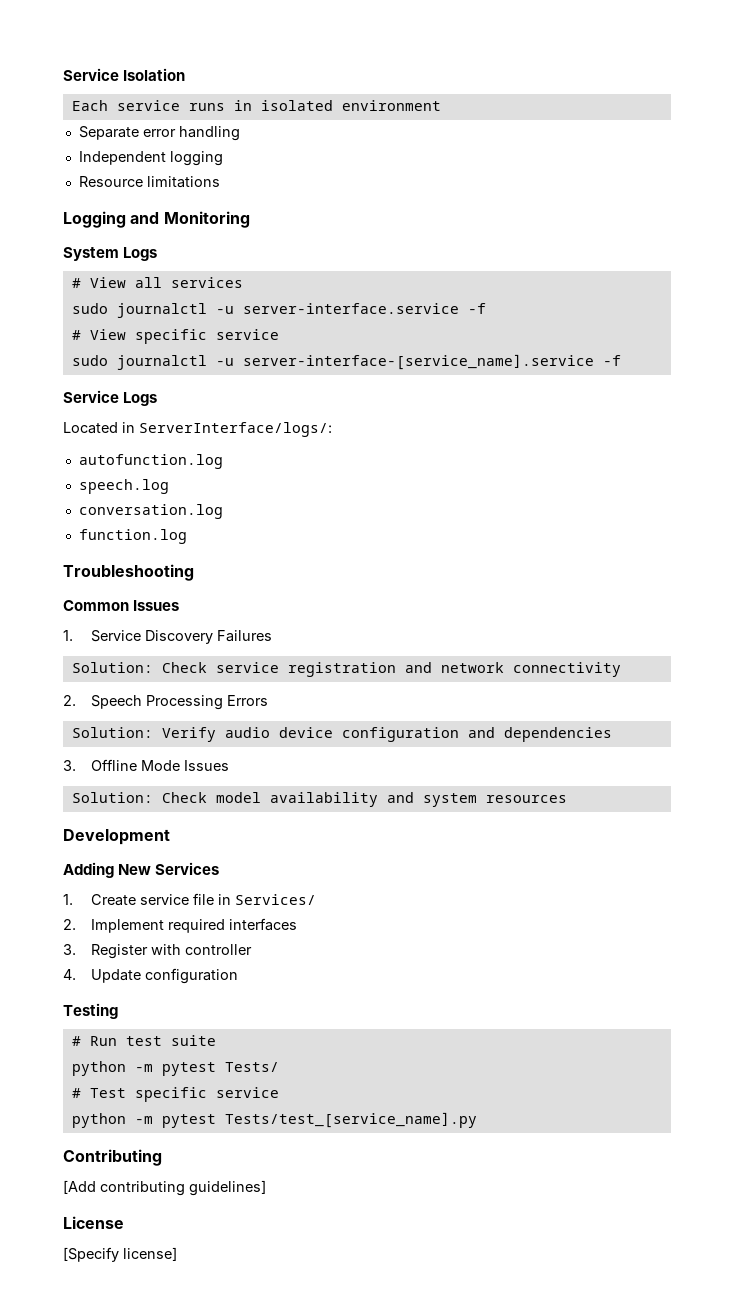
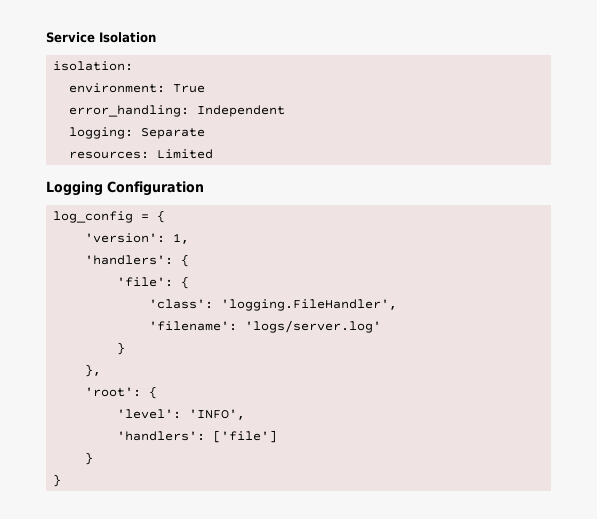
- Each service runs in isolated environment
- Separate error handling
- Independent logging
- Resource limitations
- Logging and Monitoring
- System Logs
- # View all services
- sudo journalctl -u server-interface.service -f
- # View specific service
- sudo journalctl -u server-interface-[service_name].service -f
- Service Logs
- Located in ServerInterface/logs/:
- autofunction.log
- speech.log
- conversation.log
- function.log
- Troubleshooting
- Common Issues
- 1. Service Discovery Failures
- Solution: Check service registration and network connectivity
- 2. Speech Processing Errors
- Solution: Verify audio device configuration and dependencies
- 3. Offline Mode Issues
- Solution: Check model availability and system resources
- Development
- Adding New Services
- 1. Create service file in Services/
- 2. Implement required interfaces
- 3. Register with controller
- 4. Update configuration
- Testing
- # Run test suite
- python -m pytest Tests/
- # Test specific service
- python -m pytest Tests/test_[service_name].py
- Contributing
- [Add contributing guidelines]
- License
- [Specify license]
+ isolation:
+ environment: True
+ error_handling: Independent
+ logging: Separate
+ resources: Limited
+ Logging Configuration
+ log_config = {
+ 'version': 1,
+ 'handlers': {
+ 'file': {
+ 'class': 'logging.FileHandler',
+ 'filename': 'logs/server.log'
+ }
+ },
+ 'root': {
+ 'level': 'INFO',
+ 'handlers': ['file']
+ }
+ }

